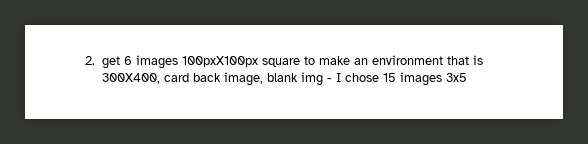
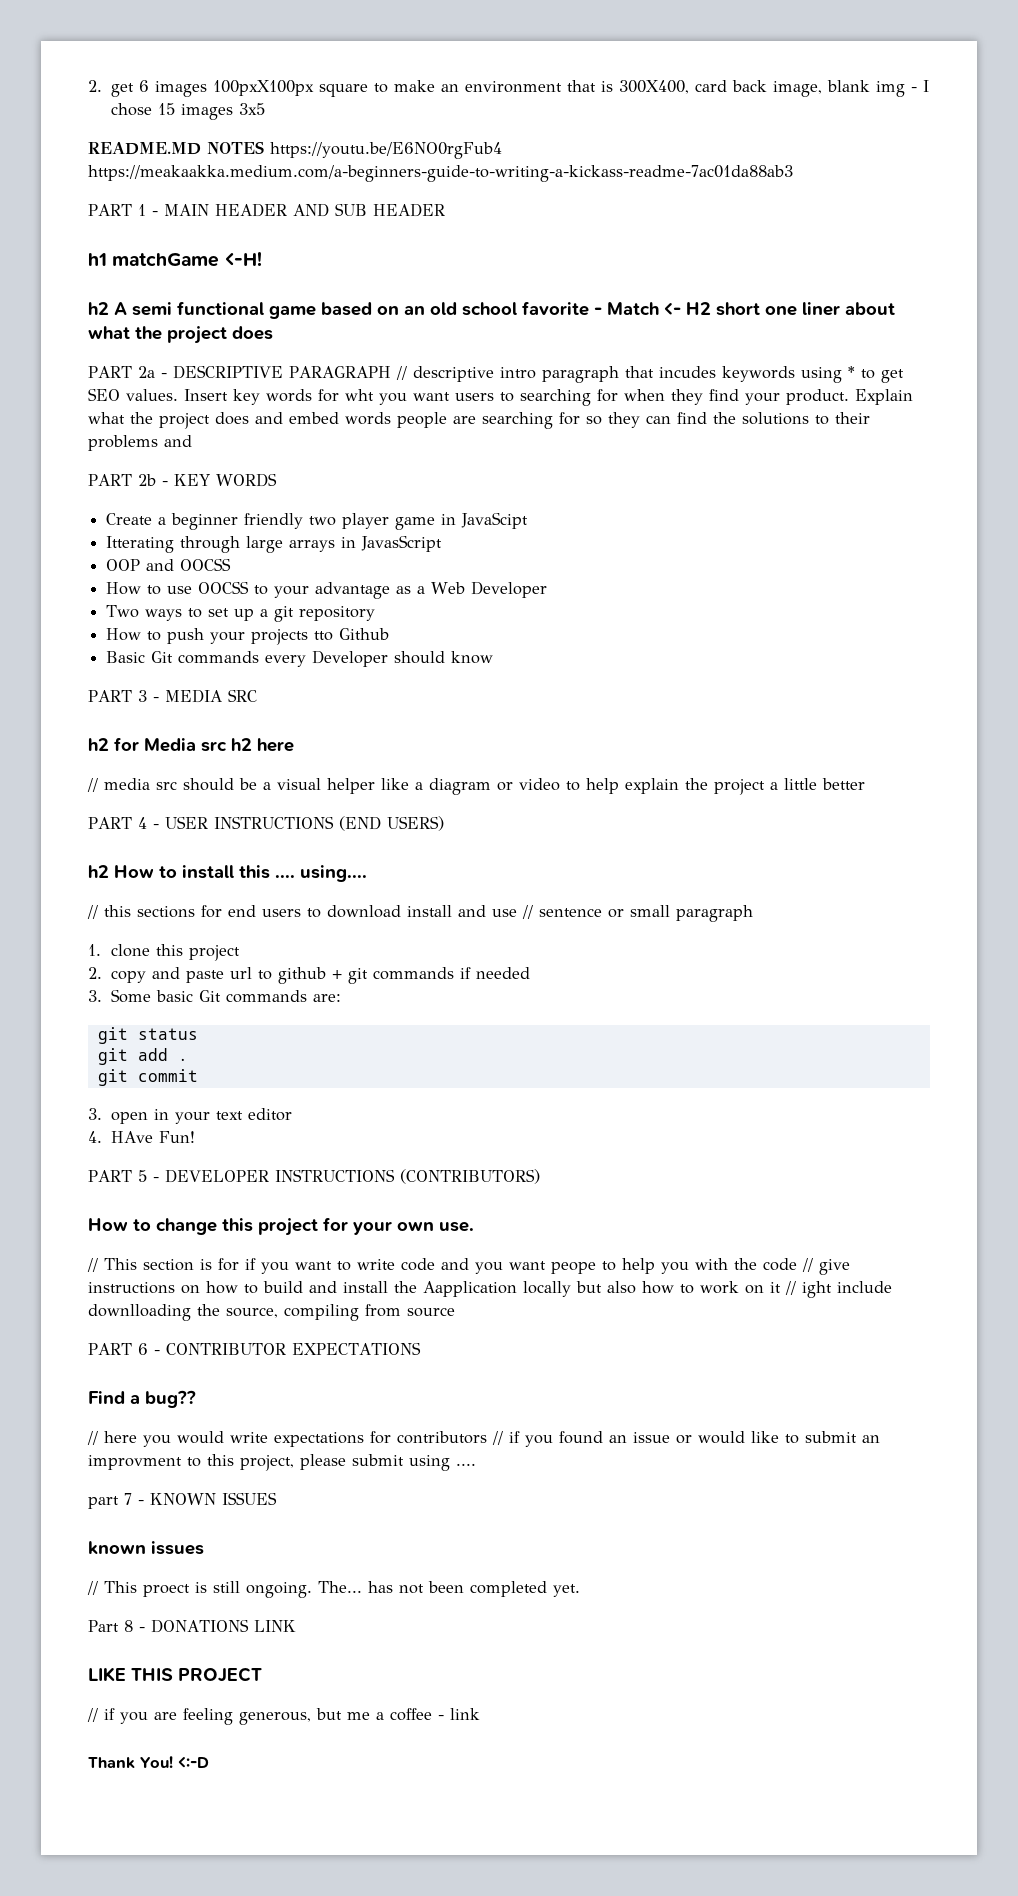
+ README.MD NOTES https://youtu.be/E6NO0rgFub4 https://meakaakka.medium.com/a-beginners-guide-to-writing-a-kickass-readme-7ac01da88ab3
+ PART 1 - MAIN HEADER AND SUB HEADER
+ h1 matchGame <-H!
+ h2 A semi functional game based on an old school favorite - Match <- H2 short one liner about what the project does
+ PART 2a - DESCRIPTIVE PARAGRAPH // descriptive intro paragraph that incudes keywords using * to get SEO values. Insert key words for wht you want users to searching for when they find your product. Explain what the project does and embed words people are searching for so they can find the solutions to their problems and
+ PART 2b - KEY WORDS
+ Create a beginner friendly two player game in JavaScipt
+ Itterating through large arrays in JavasScript
+ OOP and OOCSS
+ How to use OOCSS to your advantage as a Web Developer
+ Two ways to set up a git repository
+ How to push your projects tto Github
+ Basic Git commands every Developer should know
+ PART 3 - MEDIA SRC
+ h2 for Media src h2 here
+ // media src should be a visual helper like a diagram or video to help explain the project a little better
+ PART 4 - USER INSTRUCTIONS (END USERS)
+ h2 How to install this .... using....
+ // this sections for end users to download install and use // sentence or small paragraph
+ 1. clone this project
+ 2. copy and paste url to github + git commands if needed
+ 3. Some basic Git commands are:
+ git status
+ git add .
+ git commit
+ 3. open in your text editor
+ 4. HAve Fun!
+ PART 5 - DEVELOPER INSTRUCTIONS (CONTRIBUTORS)
+ How to change this project for your own use.
+ // This section is for if you want to write code and you want peope to help you with the code // give instructions on how to build and install the Aapplication locally but also how to work on it // ight include downlloading the source, compiling from source
+ PART 6 - CONTRIBUTOR EXPECTATIONS
+ Find a bug??
+ // here you would write expectations for contributors // if you found an issue or would like to submit an improvment to this project, please submit using ....
+ part 7 - KNOWN ISSUES
+ known issues
+ // This proect is still ongoing. The... has not been completed yet.
+ Part 8 - DONATIONS LINK
+ LIKE THIS PROJECT
+ // if you are feeling generous, but me a coffee - link
+ Thank You! <:-D

